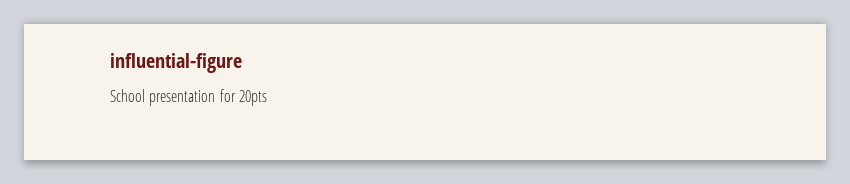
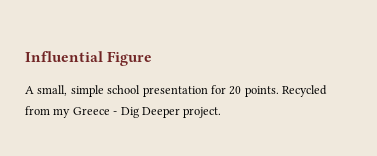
- influential-figure
- School presentation for 20pts
+ Influential Figure
+ A small, simple school presentation for 20 points. Recycled from my Greece - Dig Deeper project.

